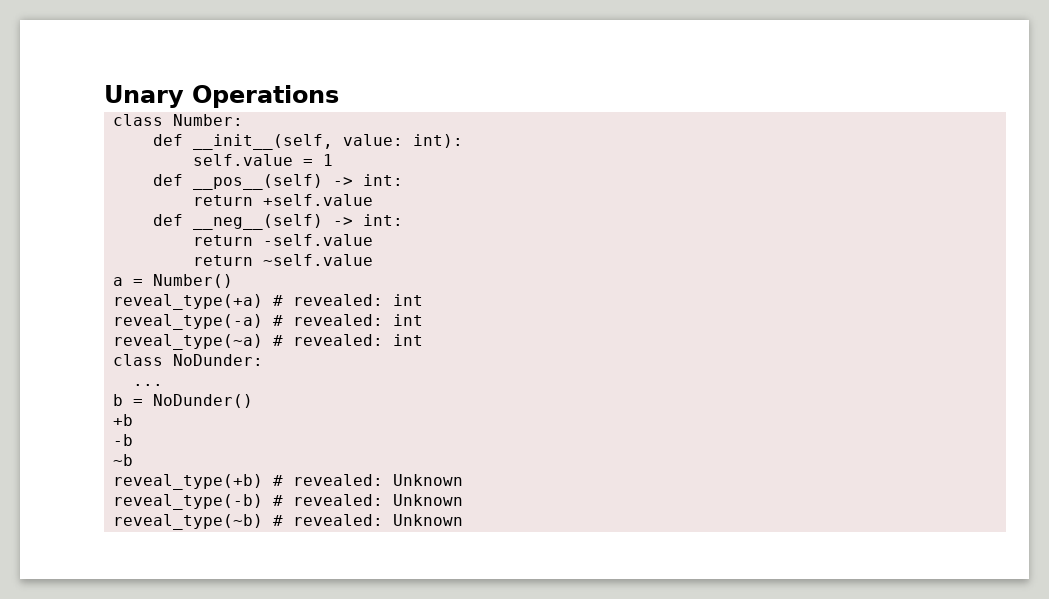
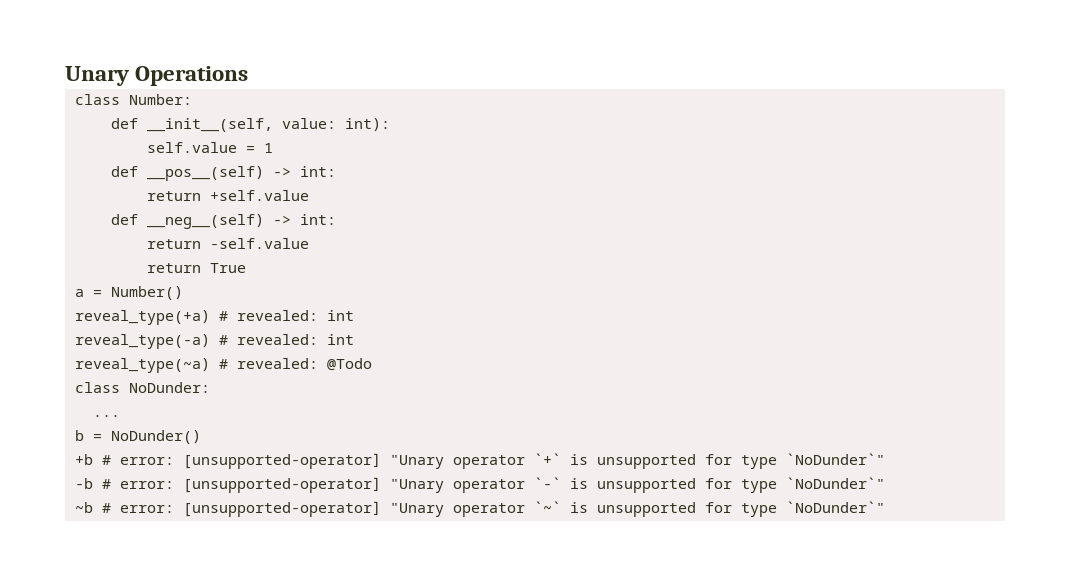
- return ~self.value
+ return True
- reveal_type(~a) # revealed: int
+ reveal_type(~a) # revealed: @Todo
- +b
- -b
- ~b
- reveal_type(+b) # revealed: Unknown
- reveal_type(-b) # revealed: Unknown
- reveal_type(~b) # revealed: Unknown
+ +b # error: [unsupported-operator] "Unary operator `+` is unsupported for type `NoDunder`"
+ -b # error: [unsupported-operator] "Unary operator `-` is unsupported for type `NoDunder`"
+ ~b # error: [unsupported-operator] "Unary operator `~` is unsupported for type `NoDunder`"

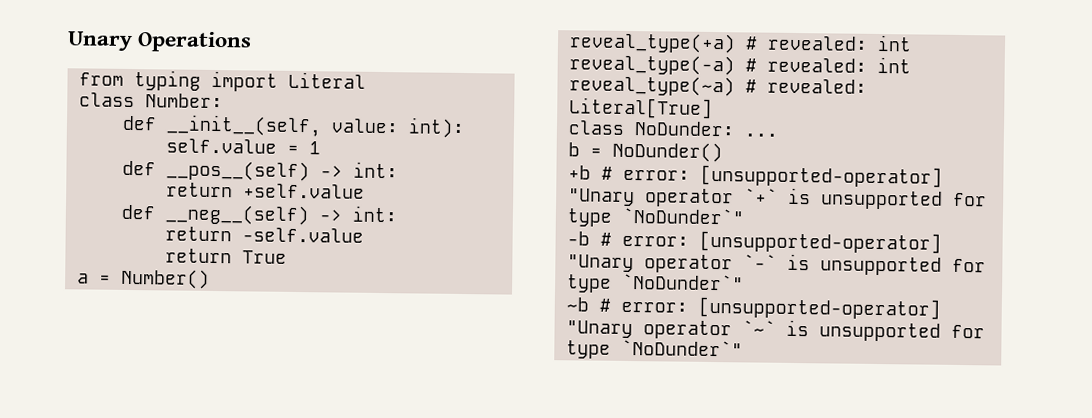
+ from typing import Literal
- reveal_type(~a) # revealed: @Todo
+ reveal_type(~a) # revealed: Literal[True]
- class NoDunder:
- ...
+ class NoDunder: ...

